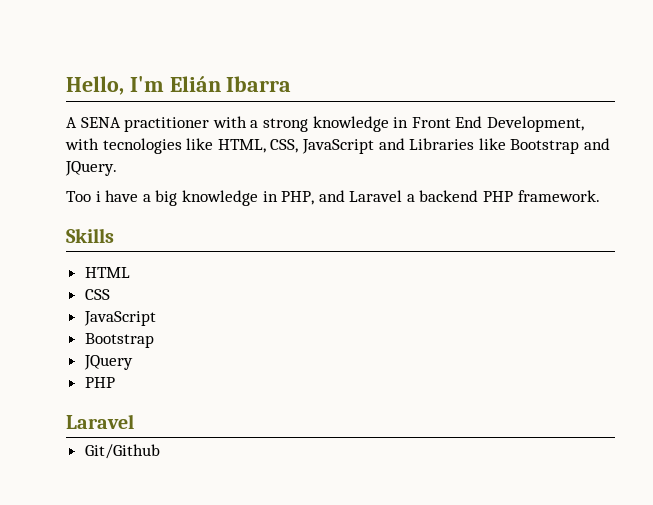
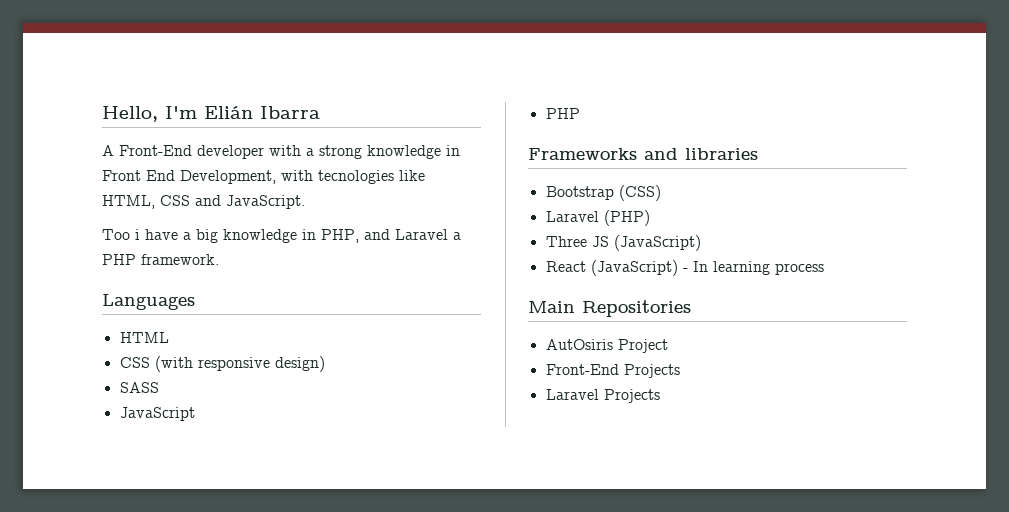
- A SENA practitioner with a strong knowledge in Front End Development, with tecnologies like HTML, CSS, JavaScript and Libraries like Bootstrap and JQuery.
+ A Front-End developer with a strong knowledge in Front End Development, with tecnologies like HTML, CSS and JavaScript.
- Too i have a big knowledge in PHP, and Laravel a backend PHP framework.
+ Too i have a big knowledge in PHP, and Laravel a PHP framework.
- Skills
+ Languages
- CSS
+ CSS (with responsive design)
+ SASS
  JavaScript
- Bootstrap
- JQuery
  PHP
- Laravel
- Git/Github
+ Frameworks and libraries
+ Bootstrap (CSS)
+ Laravel (PHP)
+ Three JS (JavaScript)
+ React (JavaScript) - In learning process
+ Main Repositories
+ AutOsiris Project
+ Front-End Projects
+ Laravel Projects

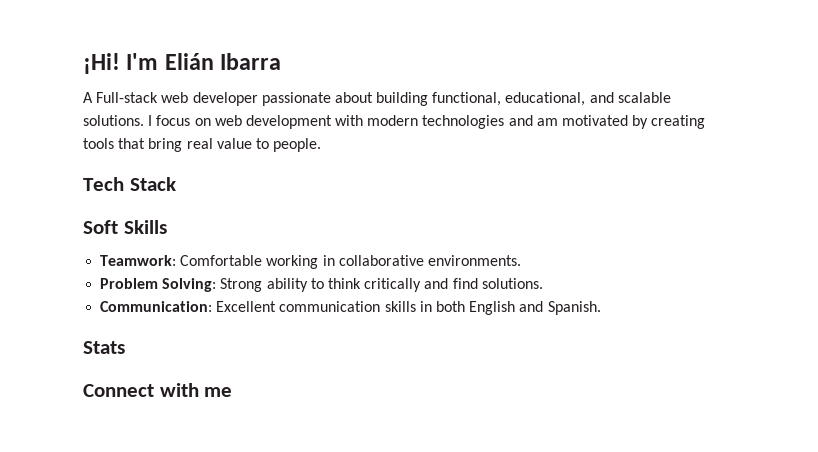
- Hello, I'm Elián Ibarra
+ ¡Hi! I'm Elián Ibarra
- A Front-End developer with a strong knowledge in Front End Development, with tecnologies like HTML, CSS and JavaScript.
- Too i have a big knowledge in PHP, and Laravel a PHP framework.
- Languages
- HTML
- CSS (with responsive design)
- SASS
- JavaScript
- PHP
- Frameworks and libraries
- Bootstrap (CSS)
- Laravel (PHP)
- Three JS (JavaScript)
- React (JavaScript) - In learning process
- Main Repositories
- AutOsiris Project
- Front-End Projects
- Laravel Projects
+ A Full-stack web developer passionate about building functional, educational, and scalable solutions. I focus on web development with modern technologies and am motivated by creating tools that bring real value to people.
+ Tech Stack
+ Soft Skills
+ Teamwork: Comfortable working in collaborative environments.
+ Problem Solving: Strong ability to think critically and find solutions.
+ Communication: Excellent communication skills in both English and Spanish.
+ Stats
+ Connect with me

